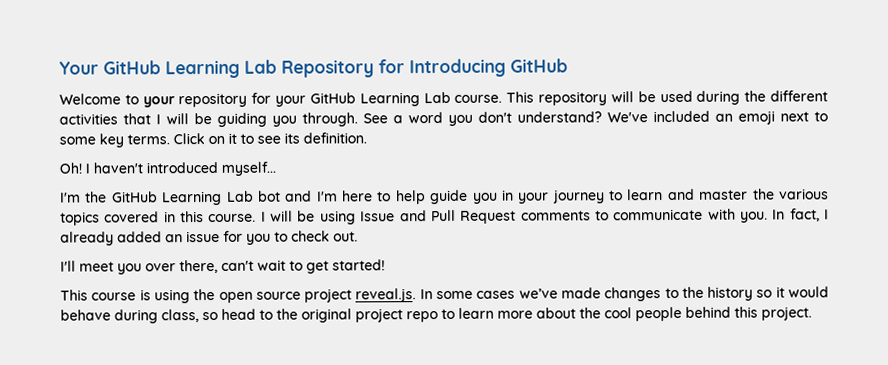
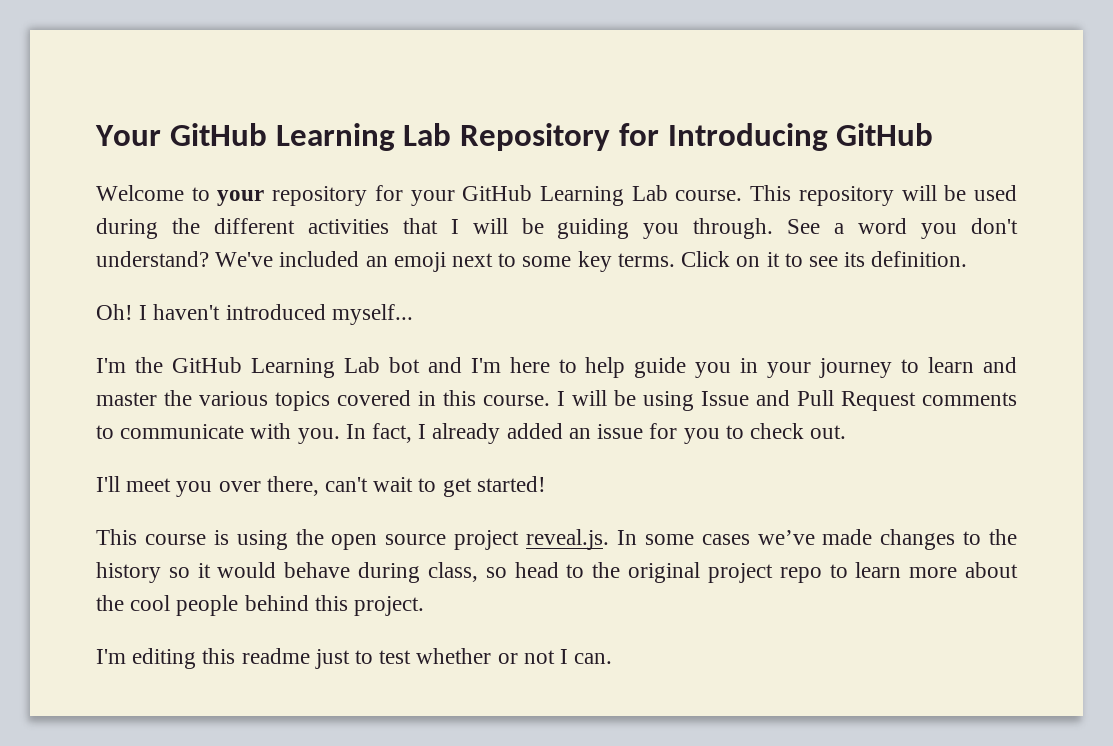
+ I'm editing this readme just to test whether or not I can.

